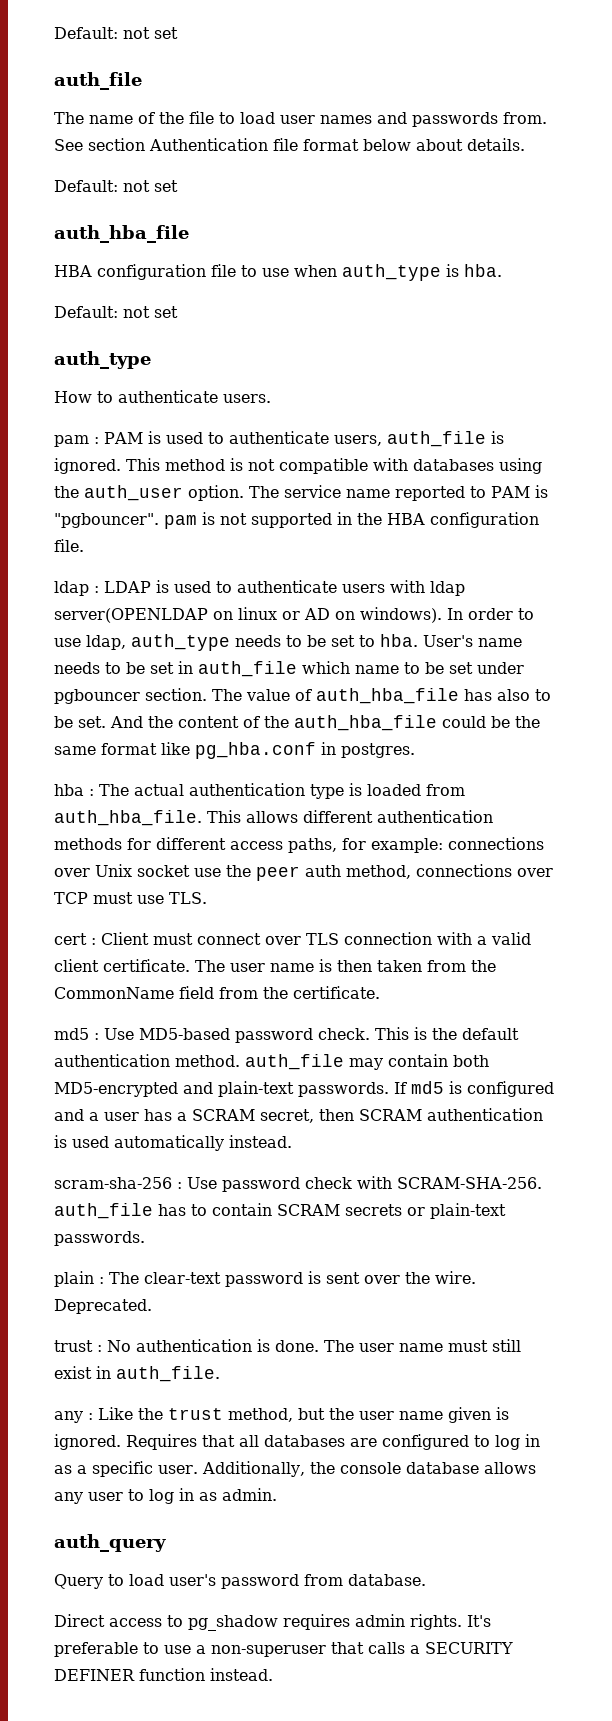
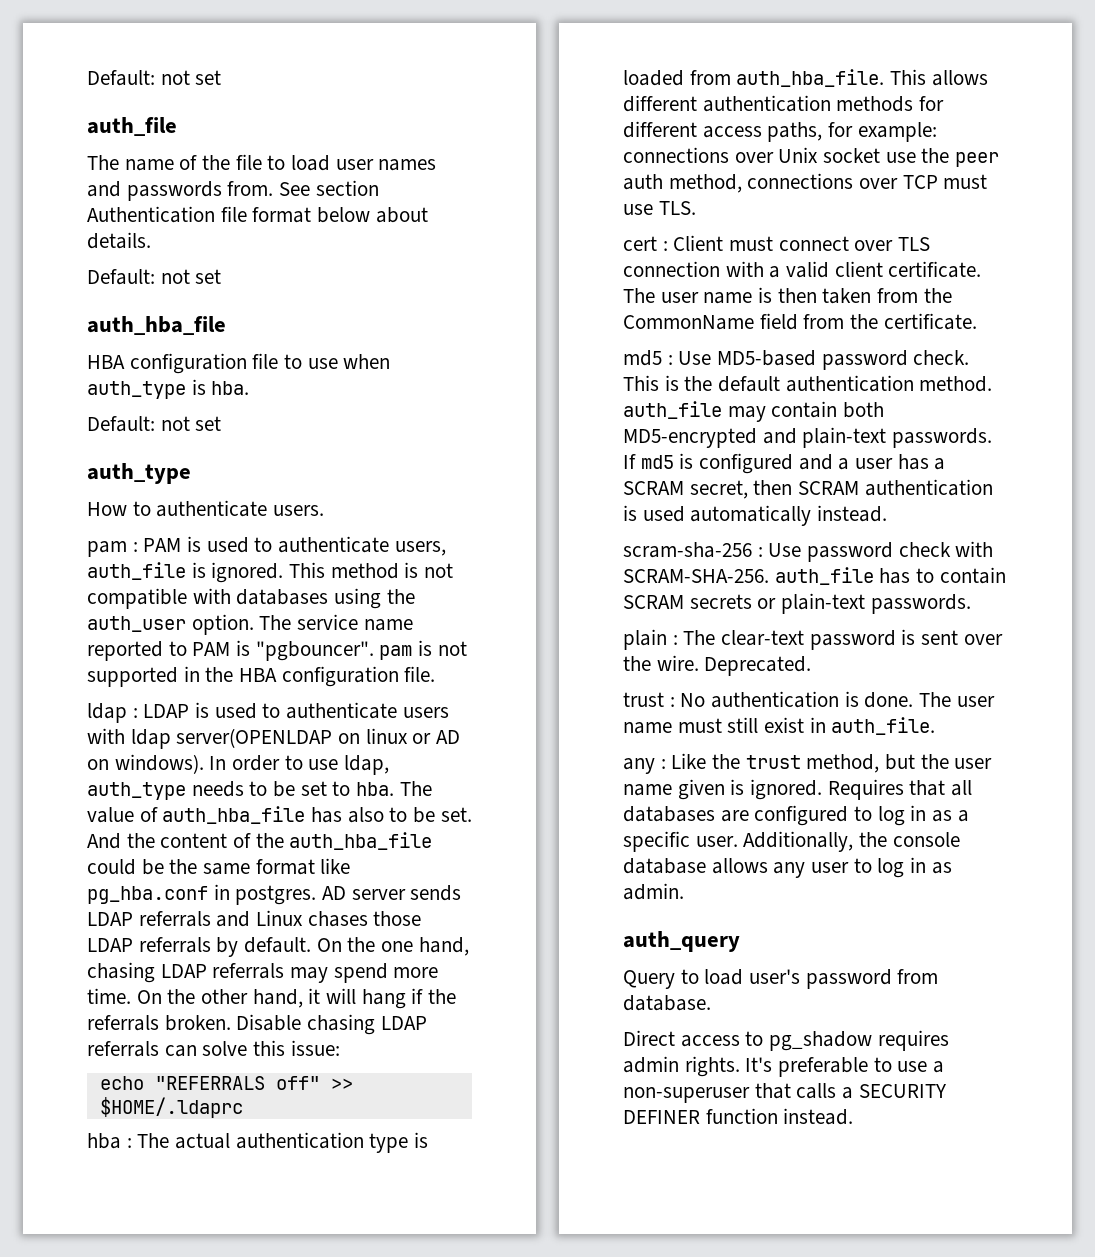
- User's name needs to be set in auth_file which name to be set under pgbouncer section.
+ AD server sends LDAP referrals and Linux chases those LDAP referrals by default. On the one hand, chasing LDAP referrals may spend more time. On the other hand, it will hang if the referrals broken. Disable chasing LDAP referrals can solve this issue:
+ echo "REFERRALS off" >> $HOME/.ldaprc

